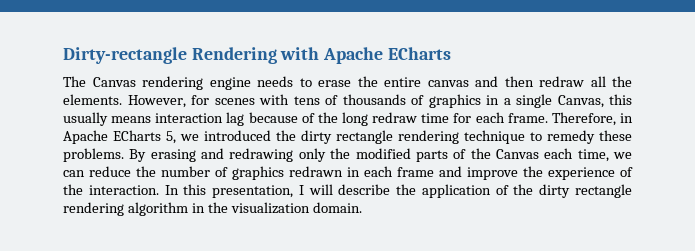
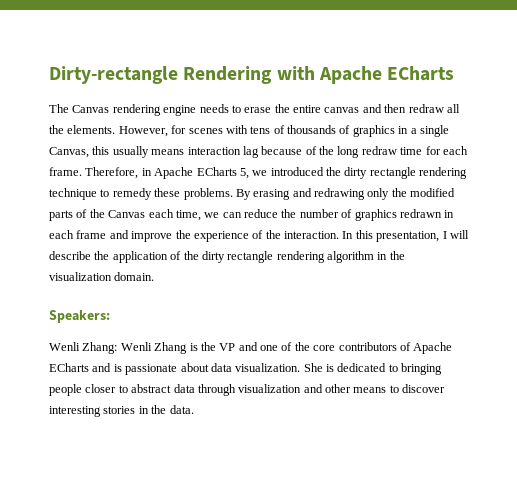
+ Speakers:
+ Wenli Zhang: Wenli Zhang is the VP and one of the core contributors of Apache ECharts and is passionate about data visualization. She is dedicated to bringing people closer to abstract data through visualization and other means to discover interesting stories in the data.

